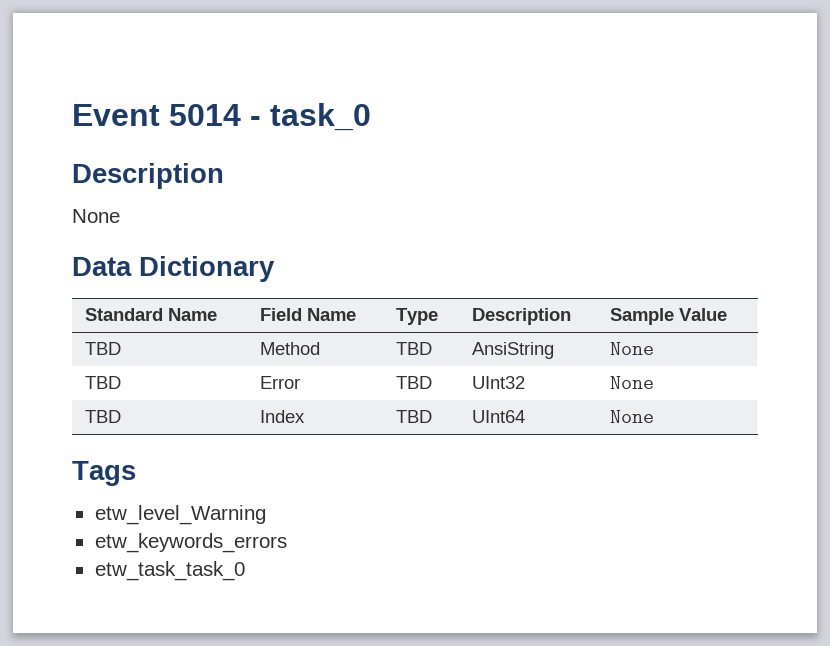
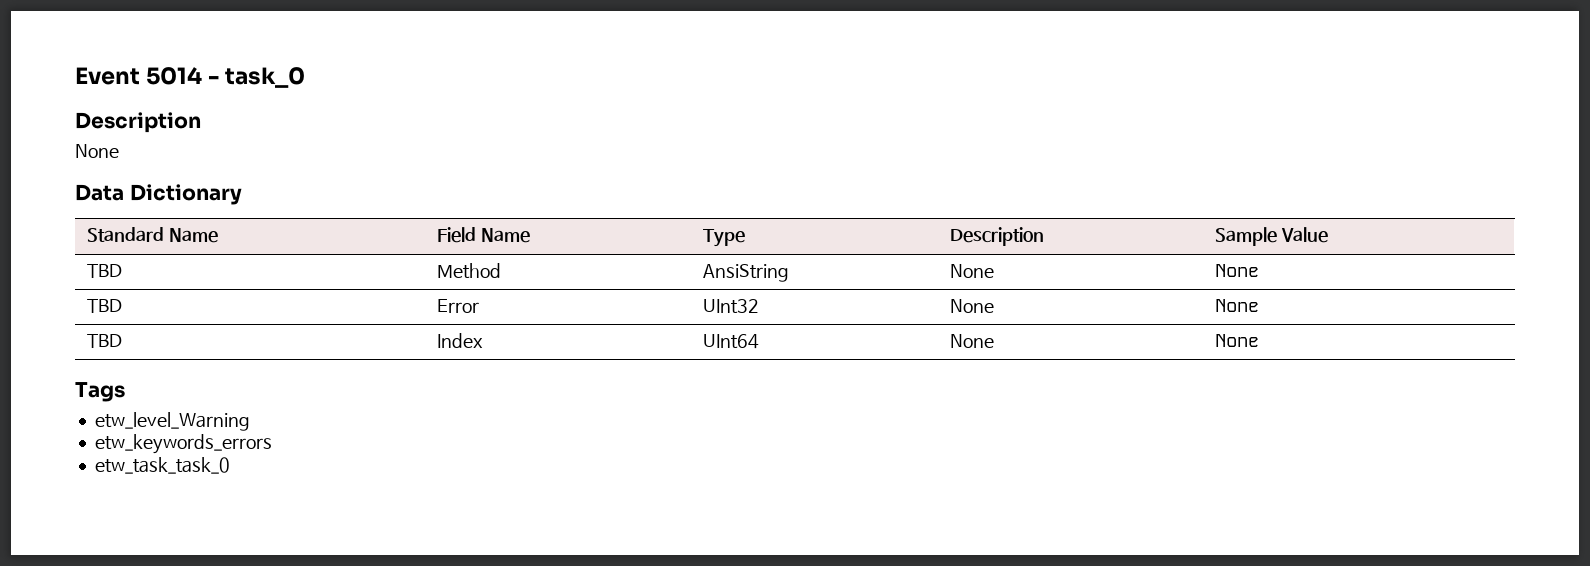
- TBD | Method | TBD | AnsiString | None
+ TBD | Method | AnsiString | None | None
- TBD | Error | TBD | UInt32 | None
+ TBD | Error | UInt32 | None | None
- TBD | Index | TBD | UInt64 | None
+ TBD | Index | UInt64 | None | None

